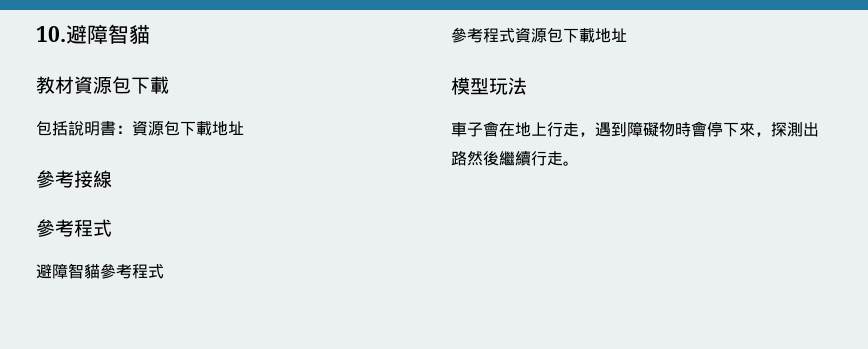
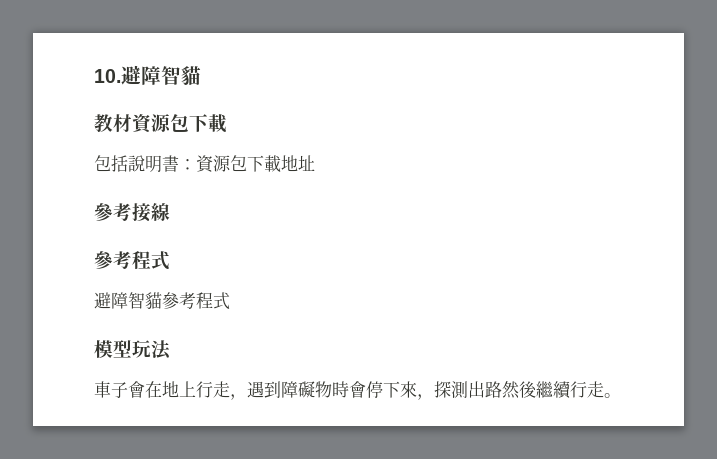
- 參考程式資源包下載地址

